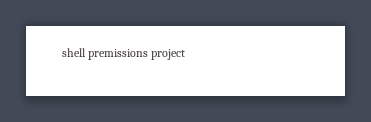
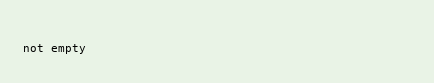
- shell premissions project
+ not empty

